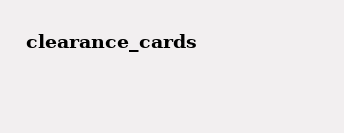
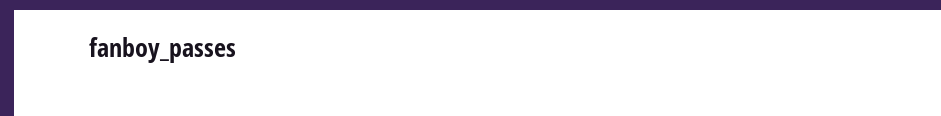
- clearance_cards
+ fanboy_passes

